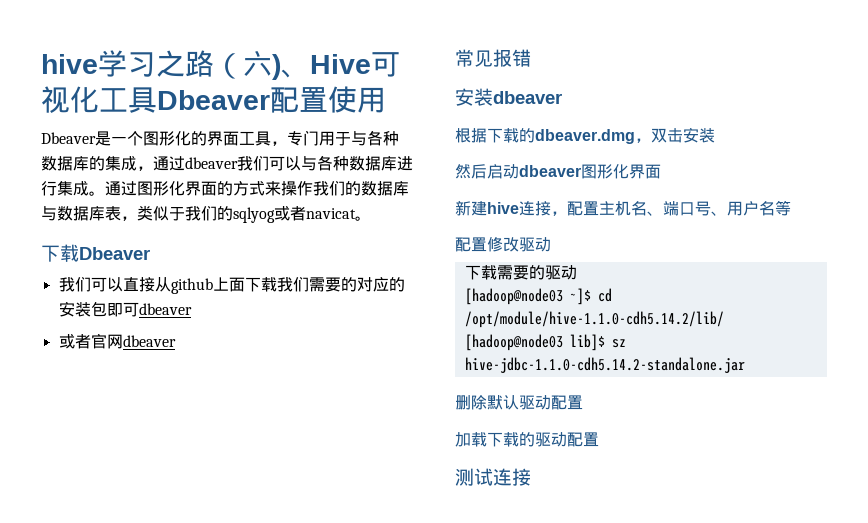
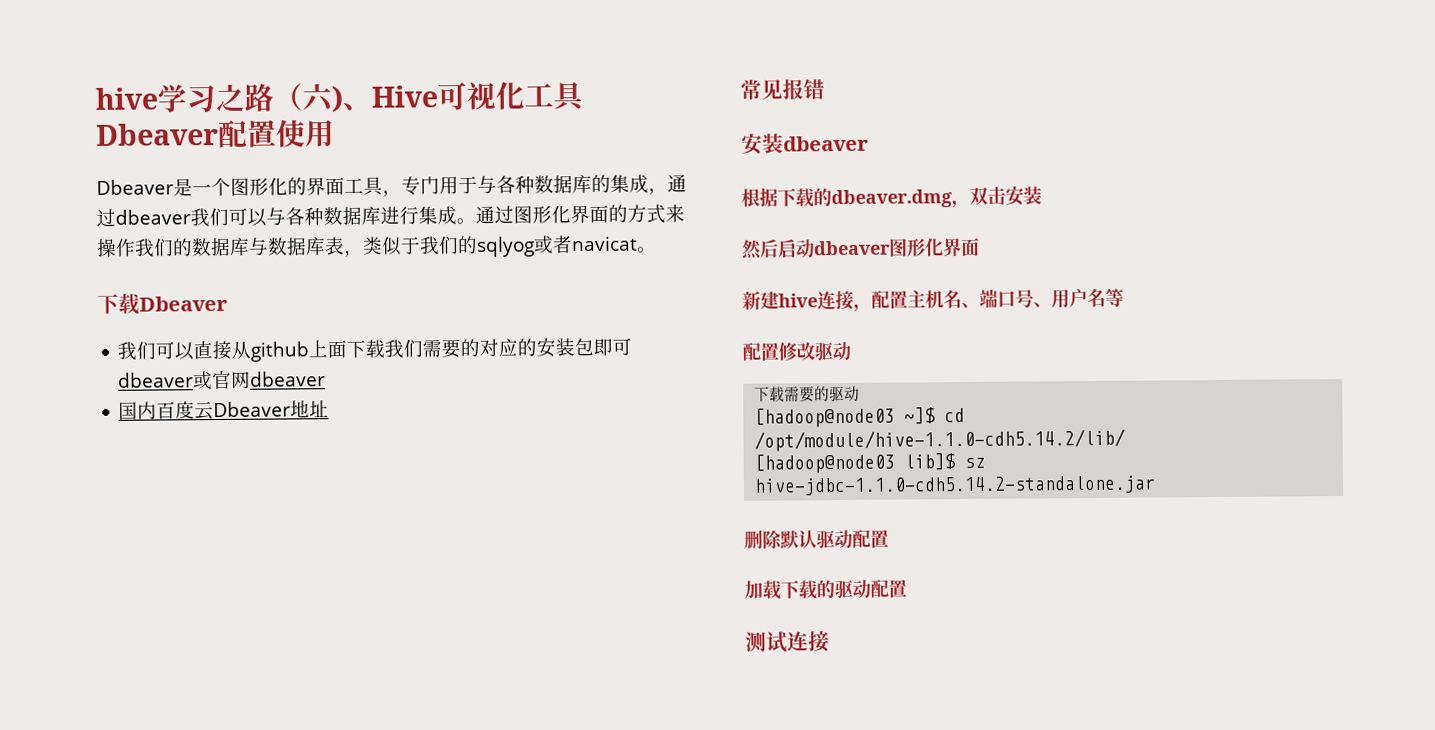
- 我们可以直接从github上面下载我们需要的对应的安装包即可dbeaver
- 或者官网dbeaver
+ 我们可以直接从github上面下载我们需要的对应的安装包即可dbeaver或官网dbeaver
+ 国内百度云Dbeaver地址

